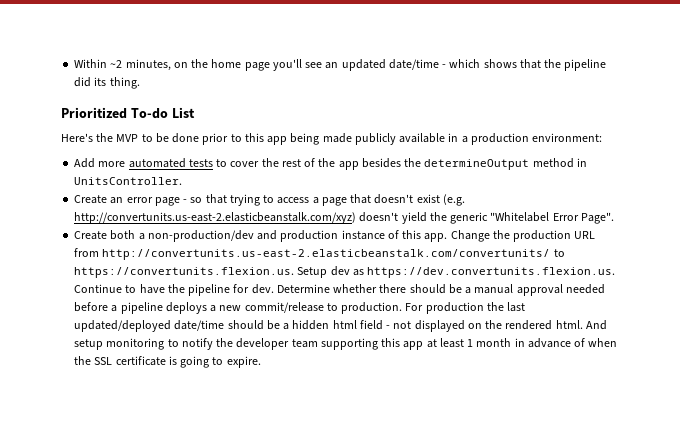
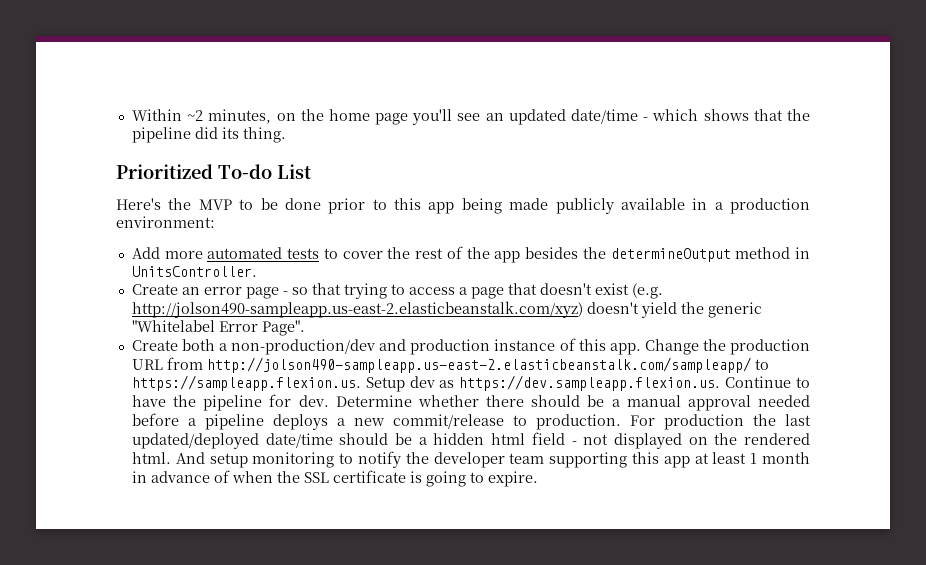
- Create an error page - so that trying to access a page that doesn't exist (e.g. http://convertunits.us-east-2.elasticbeanstalk.com/xyz) doesn't yield the generic "Whitelabel Error Page".
+ Create an error page - so that trying to access a page that doesn't exist (e.g. http://jolson490-sampleapp.us-east-2.elasticbeanstalk.com/xyz) doesn't yield the generic "Whitelabel Error Page".
- Change the production URL from http://convertunits.us-east-2.elasticbeanstalk.com/convertunits/ to https://convertunits.flexion.us. Setup dev as https://dev.convertunits.flexion.us. Continue to have the pipeline for dev.
+ Change the production URL from http://jolson490-sampleapp.us-east-2.elasticbeanstalk.com/sampleapp/ to https://sampleapp.flexion.us. Setup dev as https://dev.sampleapp.flexion.us. Continue to have the pipeline for dev.

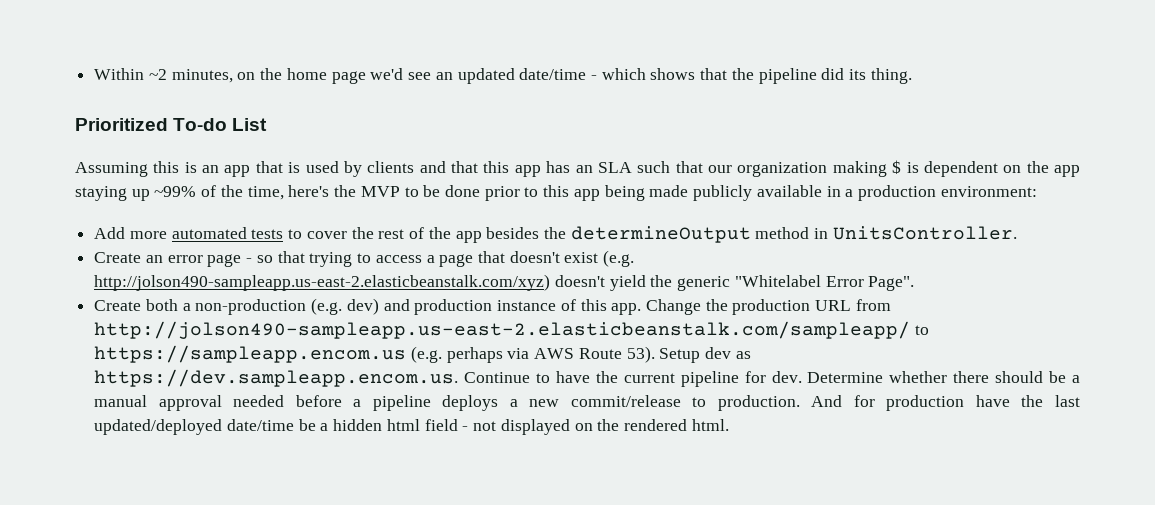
- Within ~2 minutes, on the home page you'll see an updated date/time - which shows that the pipeline did its thing.
+ Within ~2 minutes, on the home page we'd see an updated date/time - which shows that the pipeline did its thing.
- Here's the MVP to be done prior to this app being made publicly available in a production environment:
+ Assuming this is an app that is used by clients and that this app has an SLA such that our organization making $ is dependent on the app staying up ~99% of the time, here's the MVP to be done prior to this app being made publicly available in a production environment:
- Create both a non-production/dev and production instance of this app.
+ Create both a non-production (e.g. dev) and production instance of this app.
- Change the production URL from http://jolson490-sampleapp.us-east-2.elasticbeanstalk.com/sampleapp/ to https://sampleapp.flexion.us. Setup dev as https://dev.sampleapp.flexion.us. Continue to have the pipeline for dev.
+ Change the production URL from http://jolson490-sampleapp.us-east-2.elasticbeanstalk.com/sampleapp/ to https://sampleapp.encom.us (e.g. perhaps via AWS Route 53). Setup dev as https://dev.sampleapp.encom.us. Continue to have the current pipeline for dev.
- For production the last updated/deployed date/time should be a hidden html field - not displayed on the rendered html. And setup monitoring to notify the developer team supporting this app at least 1 month in advance of when the SSL certificate is going to expire.
+ And for production have the last updated/deployed date/time be a hidden html field - not displayed on the rendered html.

